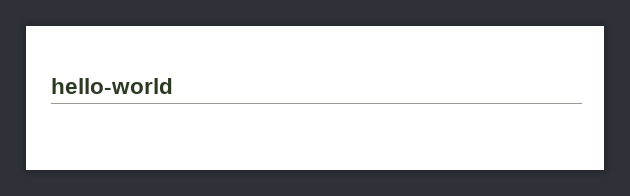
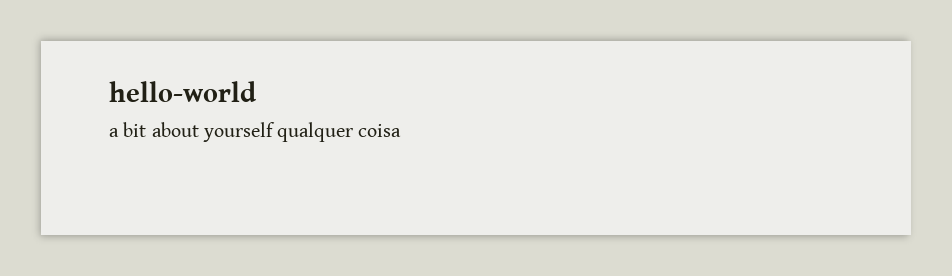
+ a bit about yourself qualquer coisa

